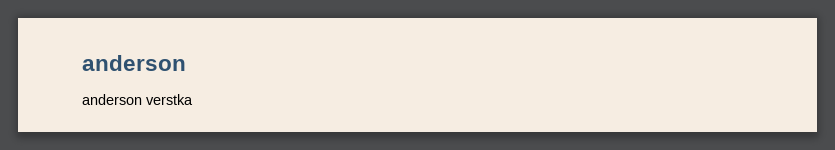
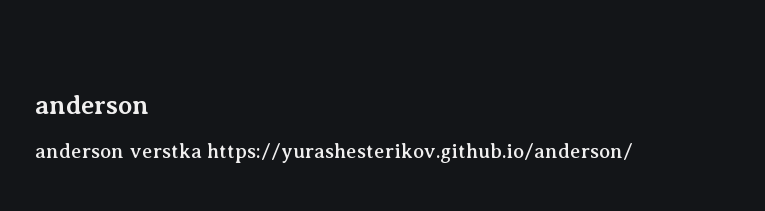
- anderson verstka
+ anderson verstka https://yurashesterikov.github.io/anderson/

